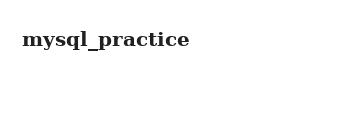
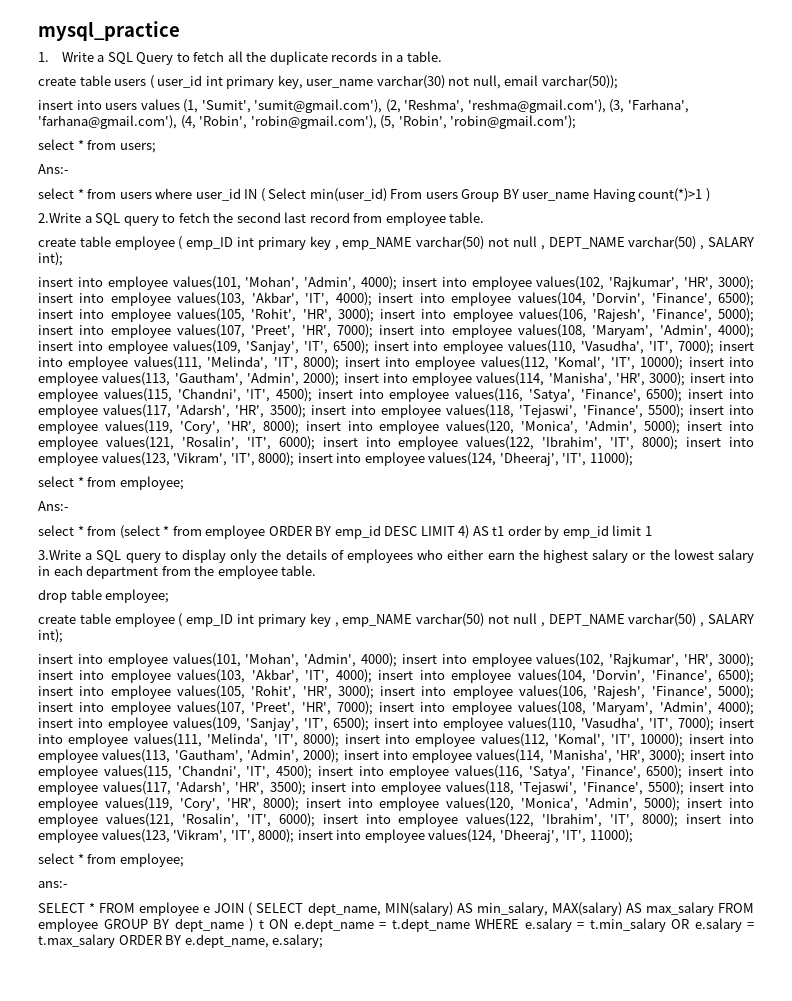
+ 1. Write a SQL Query to fetch all the duplicate records in a table.
+ create table users ( user_id int primary key, user_name varchar(30) not null, email varchar(50));
+ insert into users values (1, 'Sumit', 'sumit@gmail.com'), (2, 'Reshma', 'reshma@gmail.com'), (3, 'Farhana', 'farhana@gmail.com'), (4, 'Robin', 'robin@gmail.com'), (5, 'Robin', 'robin@gmail.com');
+ select * from users;
+ Ans:-
+ select * from users where user_id IN ( Select min(user_id) From users Group BY user_name Having count(*)>1 )
+ 2.Write a SQL query to fetch the second last record from employee table.
+ create table employee ( emp_ID int primary key , emp_NAME varchar(50) not null , DEPT_NAME varchar(50) , SALARY int);
+ insert into employee values(101, 'Mohan', 'Admin', 4000); insert into employee values(102, 'Rajkumar', 'HR', 3000); insert into employee values(103, 'Akbar', 'IT', 4000); insert into employee values(104, 'Dorvin', 'Finance', 6500); insert into employee values(105, 'Rohit', 'HR', 3000); insert into employee values(106, 'Rajesh', 'Finance', 5000); insert into employee values(107, 'Preet', 'HR', 7000); insert into employee values(108, 'Maryam', 'Admin', 4000); insert into employee values(109, 'Sanjay', 'IT', 6500); insert into employee values(110, 'Vasudha', 'IT', 7000); insert into employee values(111, 'Melinda', 'IT', 8000); insert into employee values(112, 'Komal', 'IT', 10000); insert into employee values(113, 'Gautham', 'Admin', 2000); insert into employee values(114, 'Manisha', 'HR', 3000); insert into employee values(115, 'Chandni', 'IT', 4500); insert into employee values(116, 'Satya', 'Finance', 6500); insert into employee values(117, 'Adarsh', 'HR', 3500); insert into employee values(118, 'Tejaswi', 'Finance', 5500); insert into employee values(119, 'Cory', 'HR', 8000); insert into employee values(120, 'Monica', 'Admin', 5000); insert into employee values(121, 'Rosalin', 'IT', 6000); insert into employee values(122, 'Ibrahim', 'IT', 8000); insert into employee values(123, 'Vikram', 'IT', 8000); insert into employee values(124, 'Dheeraj', 'IT', 11000);
+ select * from employee;
+ Ans:-
+ select * from (select * from employee ORDER BY emp_id DESC LIMIT 4) AS t1 order by emp_id limit 1
+ 3.Write a SQL query to display only the details of employees who either earn the highest salary or the lowest salary in each department from the employee table.
+ drop table employee;
+ create table employee ( emp_ID int primary key , emp_NAME varchar(50) not null , DEPT_NAME varchar(50) , SALARY int);
+ insert into employee values(101, 'Mohan', 'Admin', 4000); insert into employee values(102, 'Rajkumar', 'HR', 3000); insert into employee values(103, 'Akbar', 'IT', 4000); insert into employee values(104, 'Dorvin', 'Finance', 6500); insert into employee values(105, 'Rohit', 'HR', 3000); insert into employee values(106, 'Rajesh', 'Finance', 5000); insert into employee values(107, 'Preet', 'HR', 7000); insert into employee values(108, 'Maryam', 'Admin', 4000); insert into employee values(109, 'Sanjay', 'IT', 6500); insert into employee values(110, 'Vasudha', 'IT', 7000); insert into employee values(111, 'Melinda', 'IT', 8000); insert into employee values(112, 'Komal', 'IT', 10000); insert into employee values(113, 'Gautham', 'Admin', 2000); insert into employee values(114, 'Manisha', 'HR', 3000); insert into employee values(115, 'Chandni', 'IT', 4500); insert into employee values(116, 'Satya', 'Finance', 6500); insert into employee values(117, 'Adarsh', 'HR', 3500); insert into employee values(118, 'Tejaswi', 'Finance', 5500); insert into employee values(119, 'Cory', 'HR', 8000); insert into employee values(120, 'Monica', 'Admin', 5000); insert into employee values(121, 'Rosalin', 'IT', 6000); insert into employee values(122, 'Ibrahim', 'IT', 8000); insert into employee values(123, 'Vikram', 'IT', 8000); insert into employee values(124, 'Dheeraj', 'IT', 11000);
+ select * from employee;
+ ans:-
+ SELECT * FROM employee e JOIN ( SELECT dept_name, MIN(salary) AS min_salary, MAX(salary) AS max_salary FROM employee GROUP BY dept_name ) t ON e.dept_name = t.dept_name WHERE e.salary = t.min_salary OR e.salary = t.max_salary ORDER BY e.dept_name, e.salary;

